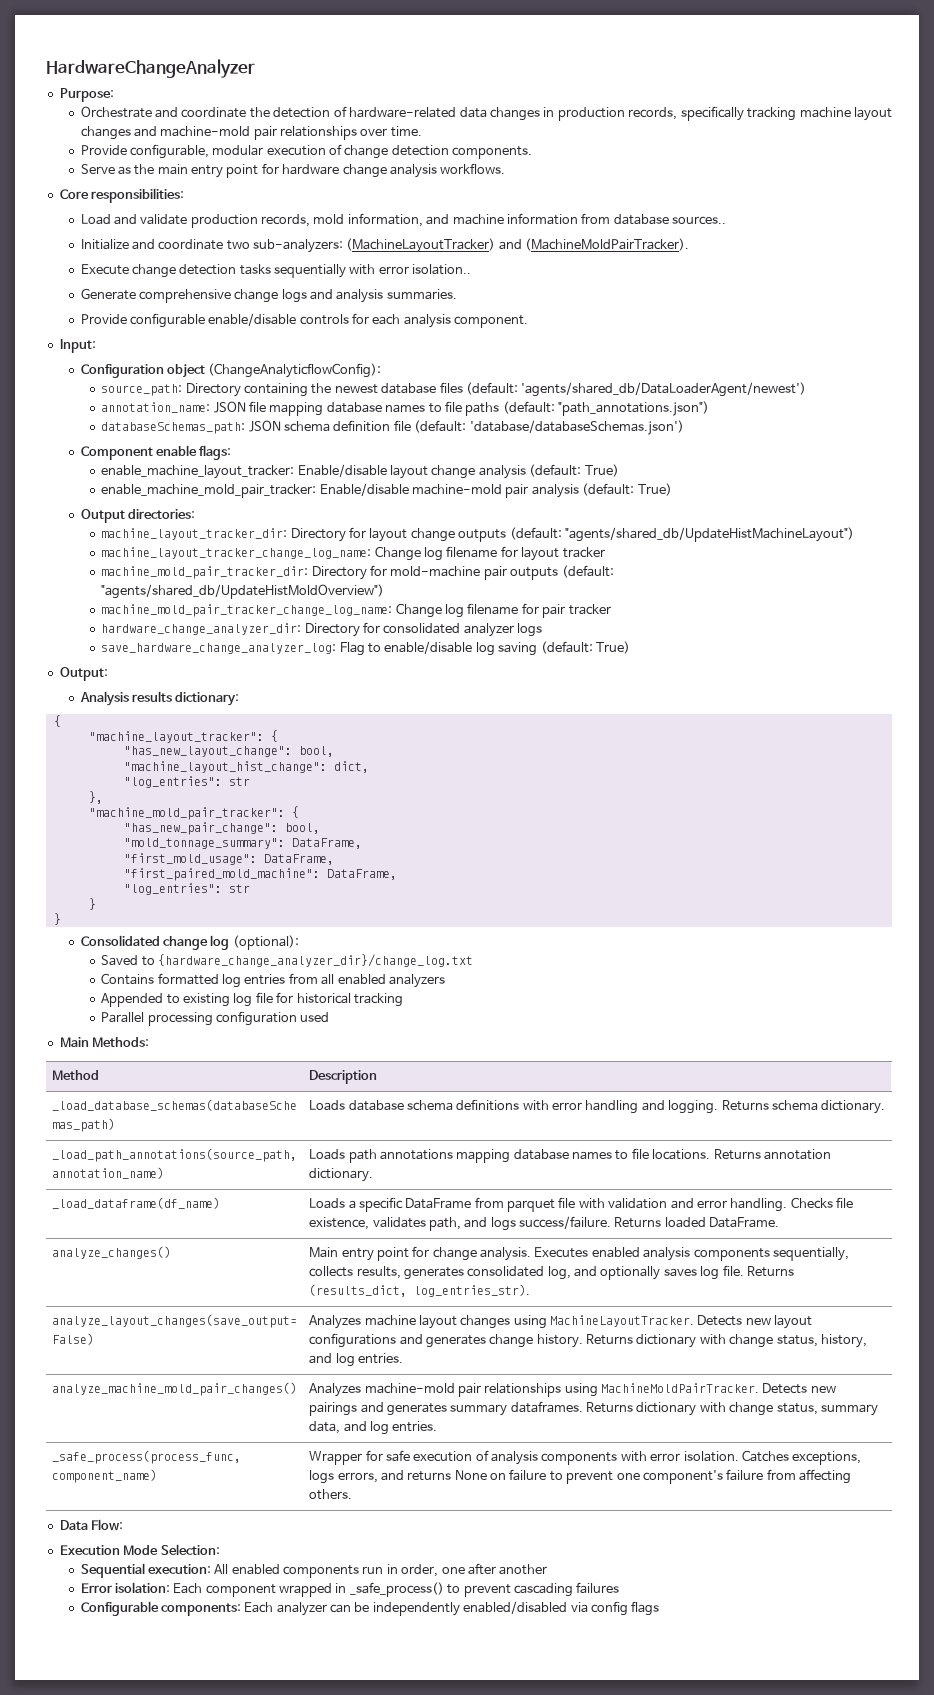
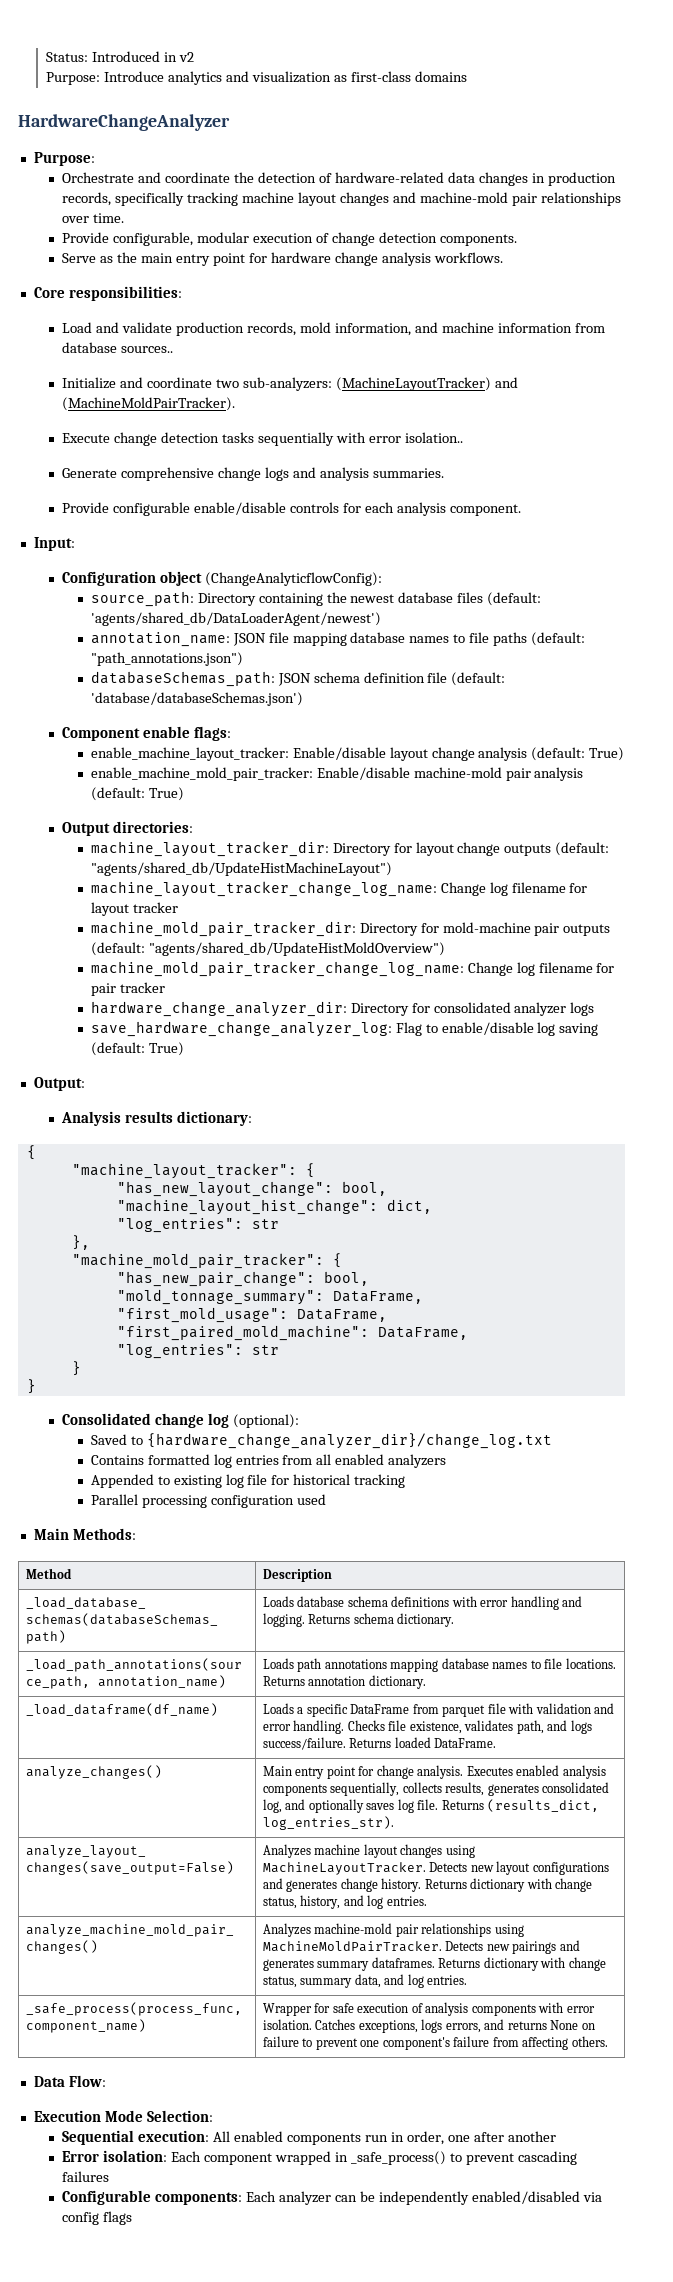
+ Status: Introduced in v2
+ Purpose: Introduce analytics and visualization as first-class domains

